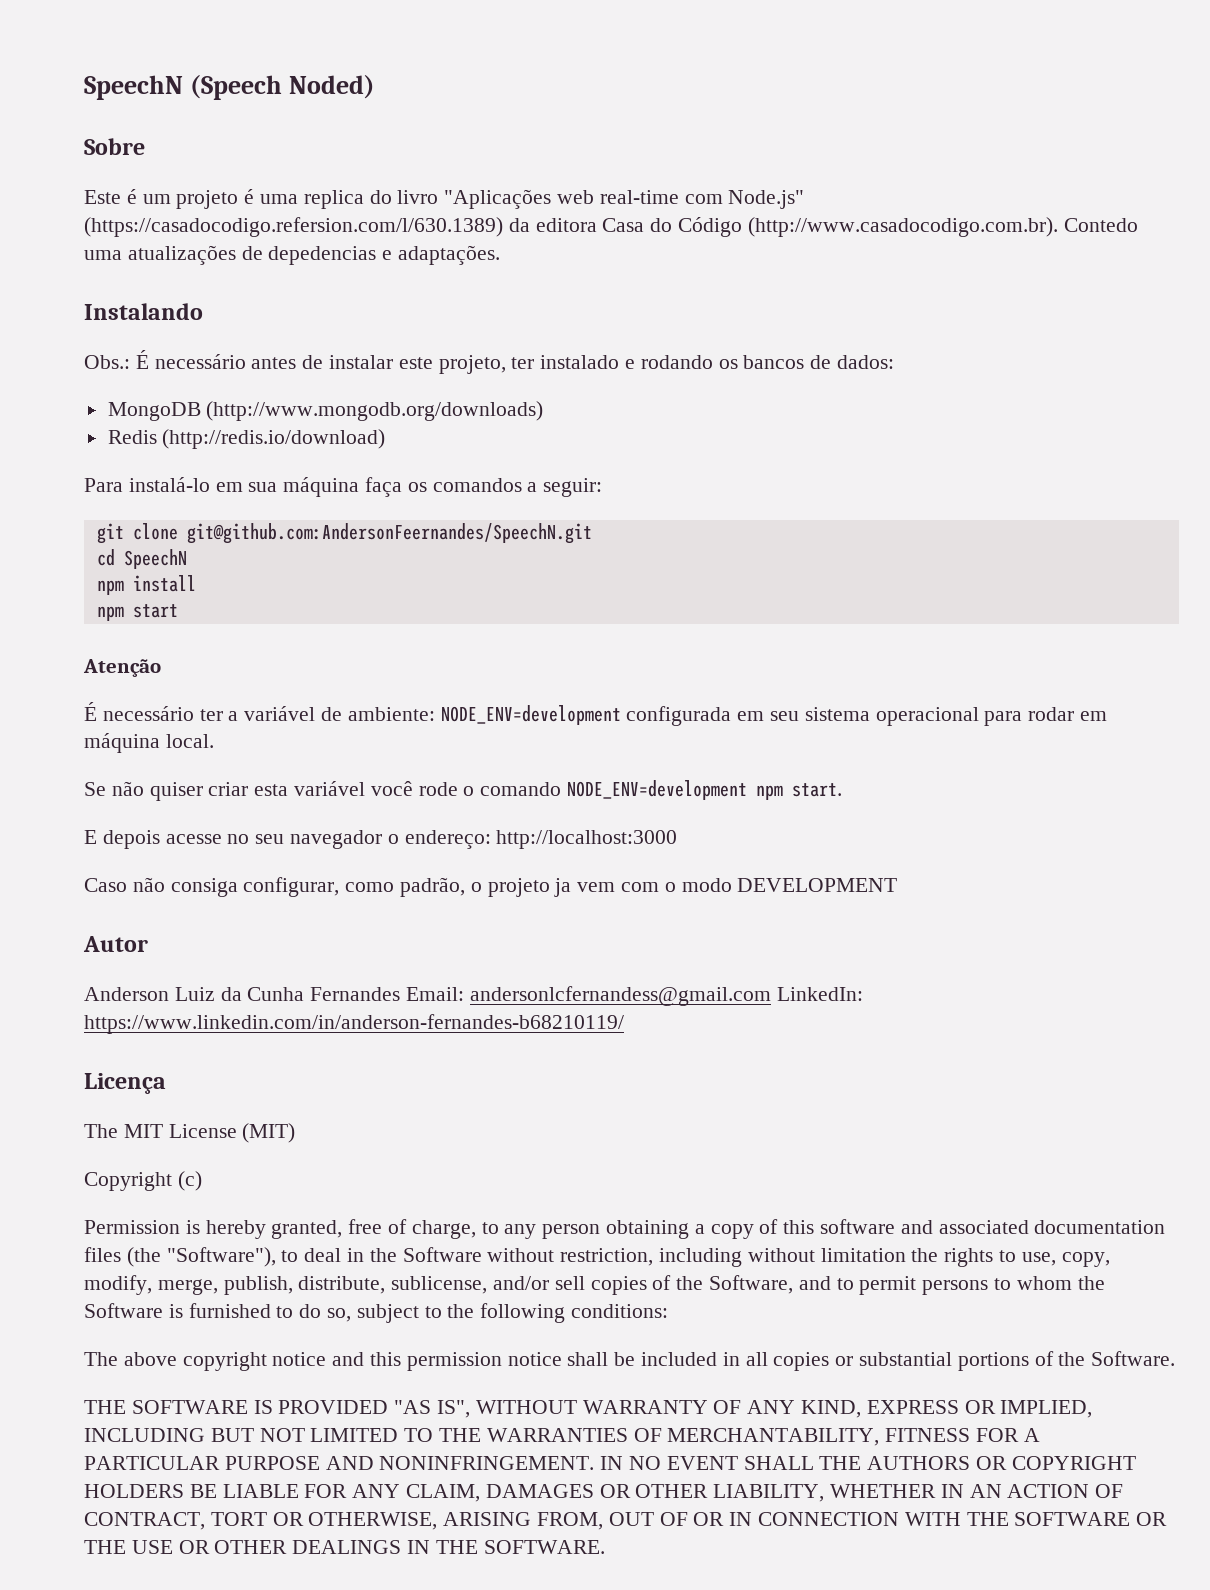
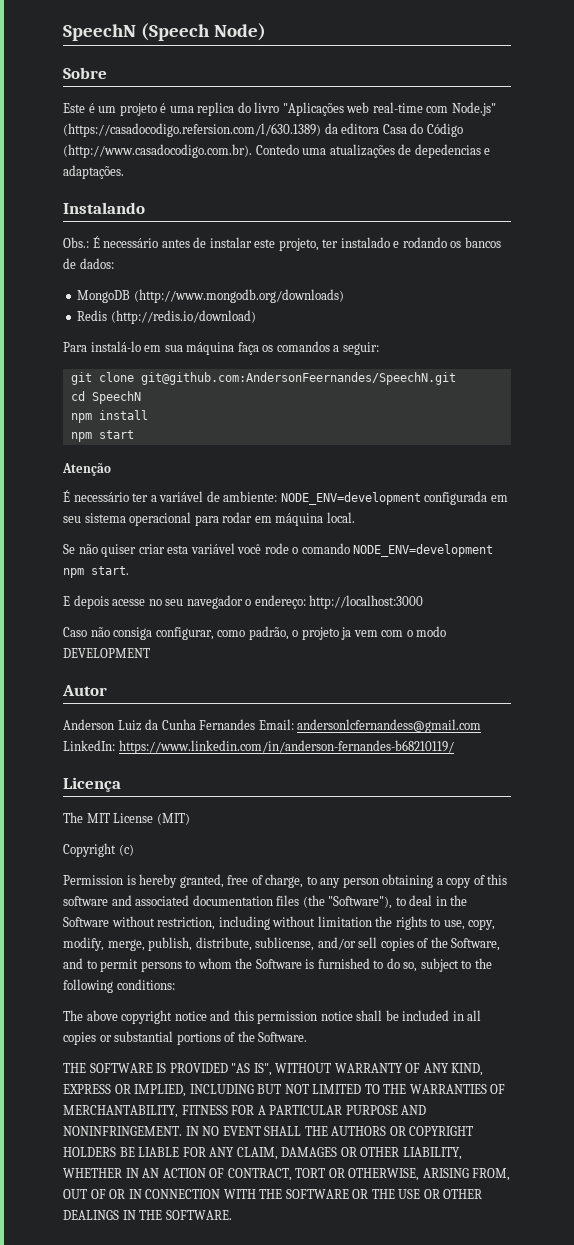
- SpeechN (Speech Noded)
+ SpeechN (Speech Node)

